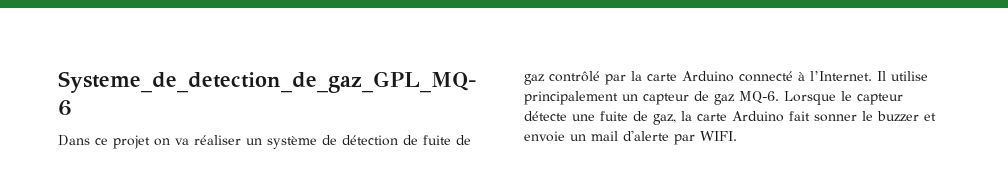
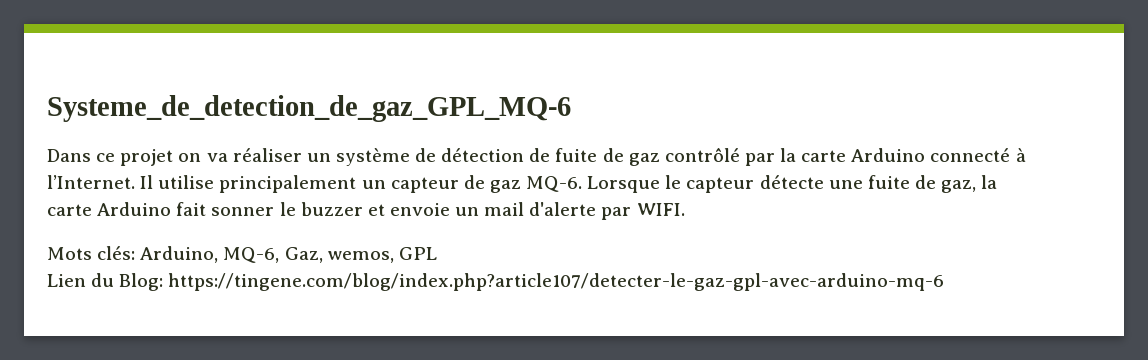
+ Mots clés: Arduino, MQ-6, Gaz, wemos, GPL
+ Lien du Blog: https://tingene.com/blog/index.php?article107/detecter-le-gaz-gpl-avec-arduino-mq-6

